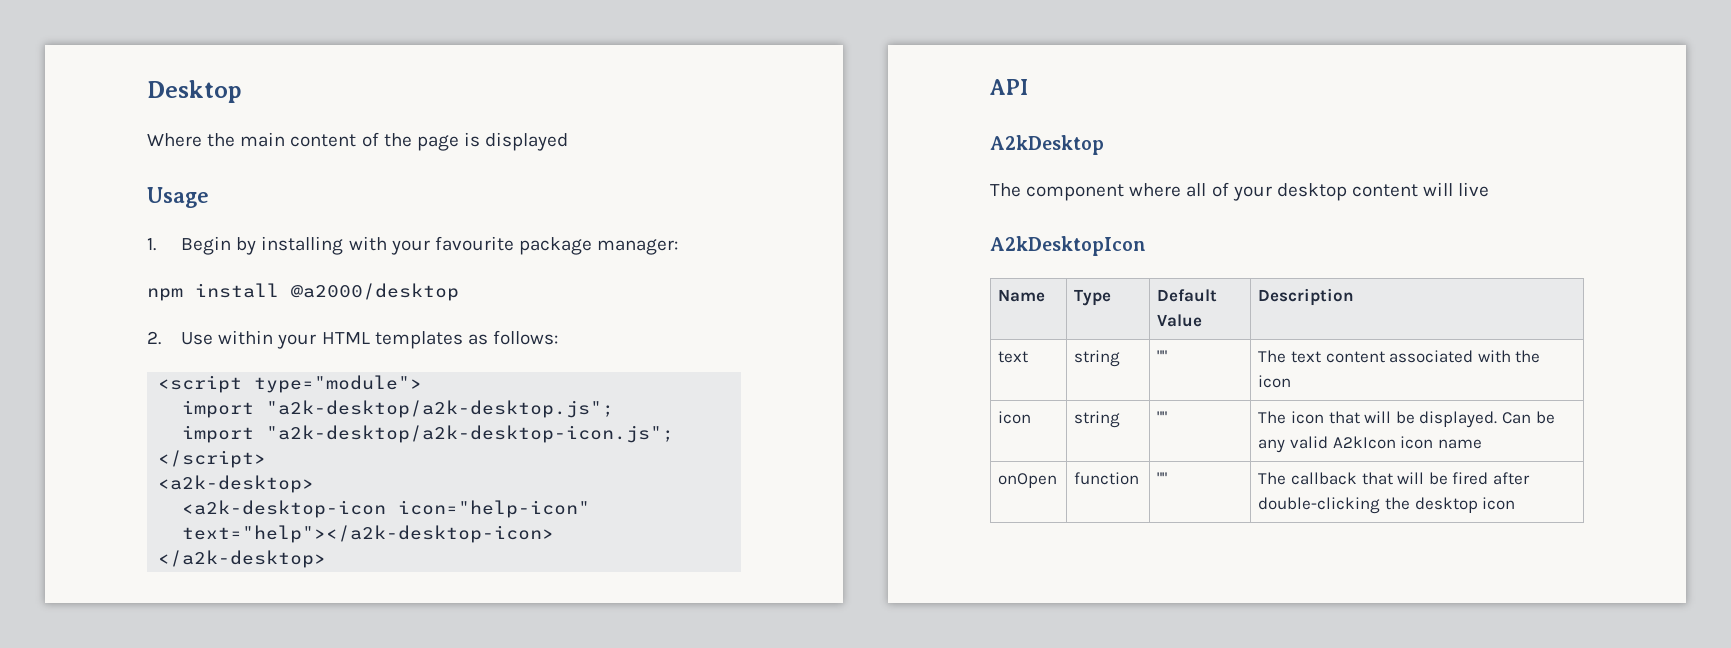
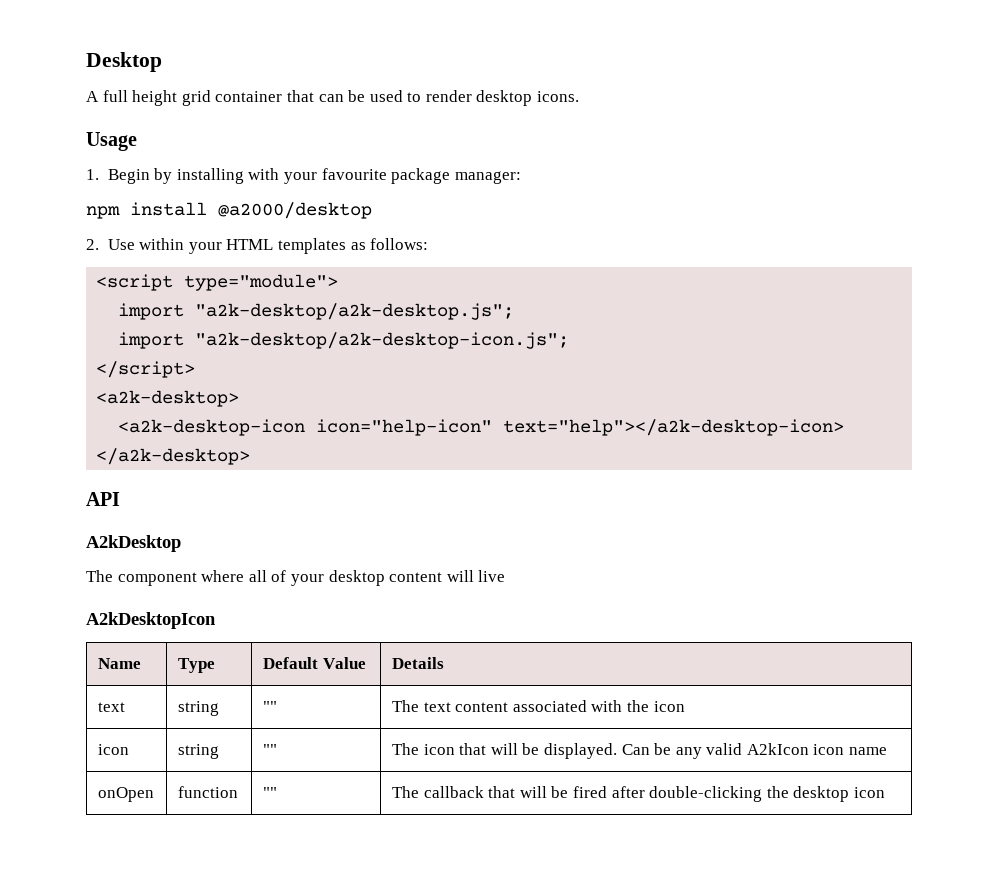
- Where the main content of the page is displayed
+ A full height grid container that can be used to render desktop icons.
- Name | Type | Default Value | Description
+ Name | Type | Default Value | Details

